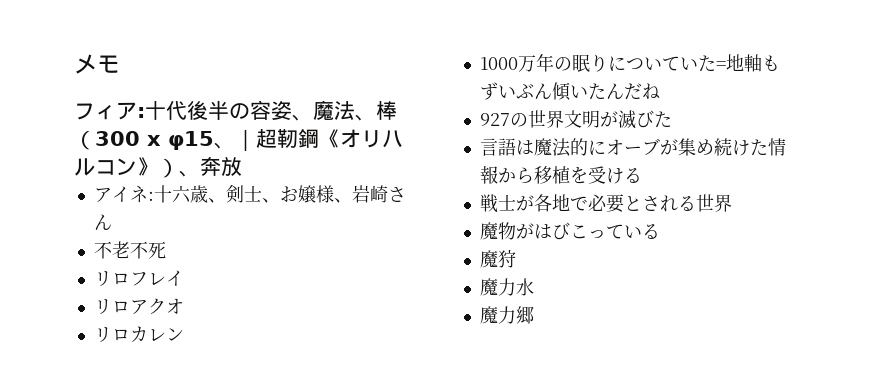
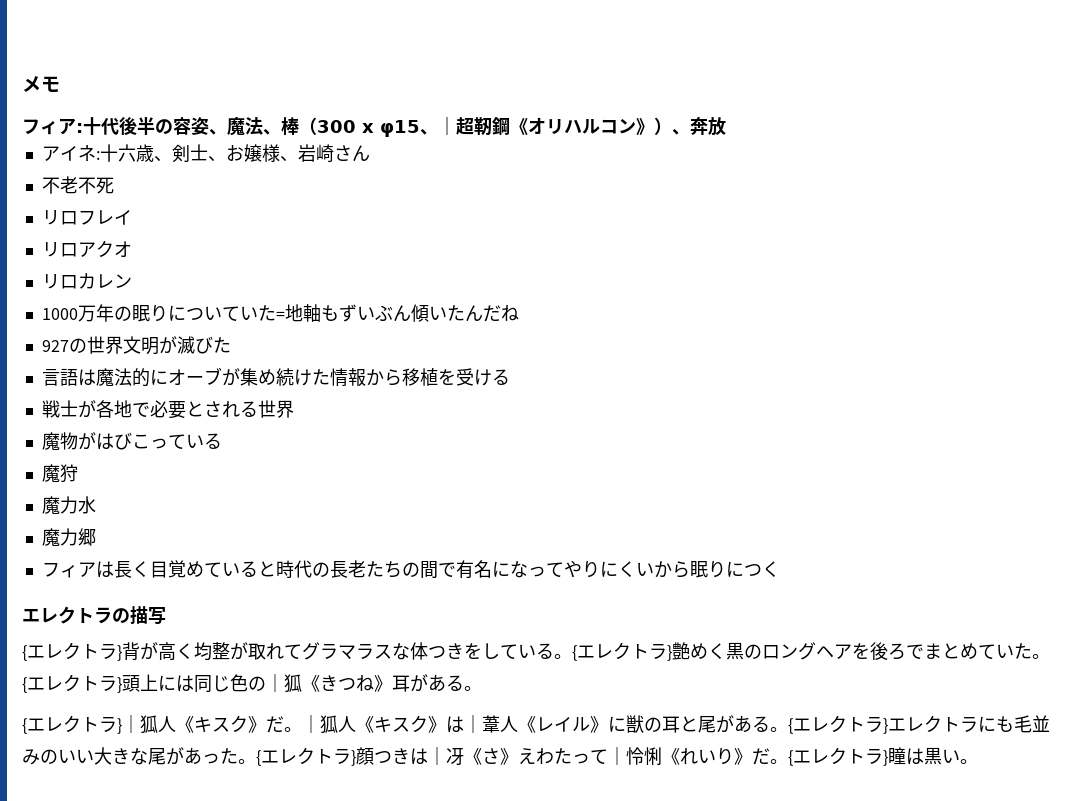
+ フィアは長く目覚めていると時代の長老たちの間で有名になってやりにくいから眠りにつく
+ エレクトラの描写
+ {エレクトラ}背が高く均整が取れてグラマラスな体つきをしている。{エレクトラ}艶めく黒のロングヘアを後ろでまとめていた。{エレクトラ}頭上には同じ色の｜狐《きつね》耳がある。
+ {エレクトラ}｜狐人《キスク》だ。｜狐人《キスク》は｜葦人《レイル》に獣の耳と尾がある。{エレクトラ}エレクトラにも毛並みのいい大きな尾があった。{エレクトラ}顔つきは｜冴《さ》えわたって｜怜悧《れいり》だ。{エレクトラ}瞳は黒い。

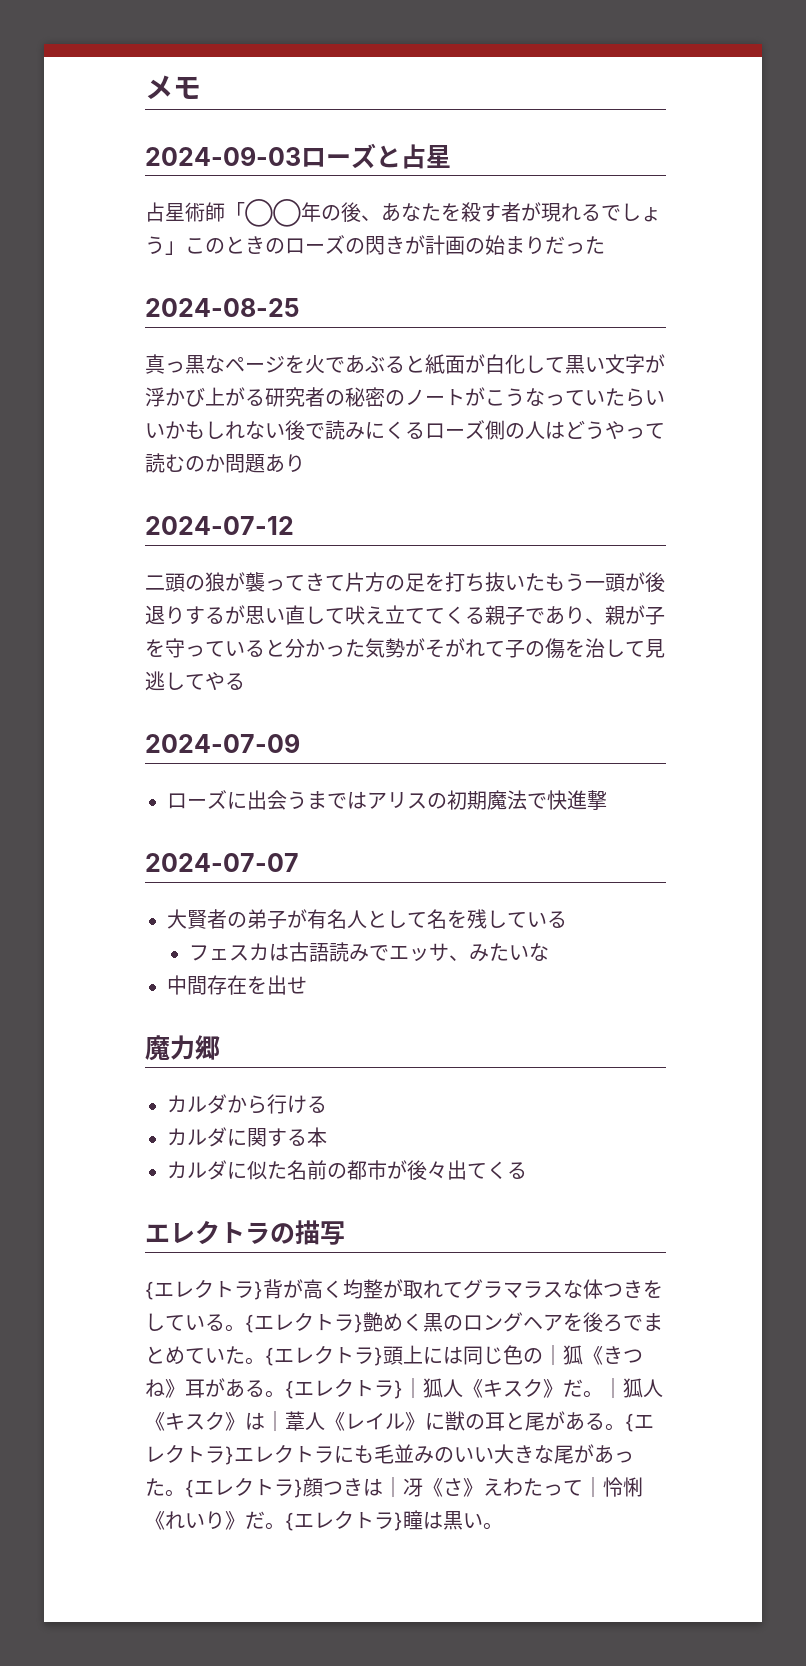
- フィア:十代後半の容姿、魔法、棒（300 x φ15、｜超靭鋼《オリハルコン》）、奔放
- アイネ:十六歳、剣士、お嬢様、岩崎さん
- 不老不死
- リロフレイ
- リロアクオ
- リロカレン
- 1000万年の眠りについていた=地軸もずいぶん傾いたんだね
- 927の世界文明が滅びた
- 言語は魔法的にオーブが集め続けた情報から移植を受ける
- 戦士が各地で必要とされる世界
- 魔物がはびこっている
- 魔狩
- 魔力水
+ 2024-09-03ローズと占星
+ 占星術師「◯◯年の後、あなたを殺す者が現れるでしょう」このときのローズの閃きが計画の始まりだった
+ 2024-08-25
+ 真っ黒なページを火であぶると紙面が白化して黒い文字が浮かび上がる研究者の秘密のノートがこうなっていたらいいかもしれない後で読みにくるローズ側の人はどうやって読むのか問題あり
+ 2024-07-12
+ 二頭の狼が襲ってきて片方の足を打ち抜いたもう一頭が後退りするが思い直して吠え立ててくる親子であり、親が子を守っていると分かった気勢がそがれて子の傷を治して見逃してやる
+ 2024-07-09
+ ローズに出会うまではアリスの初期魔法で快進撃
+ 2024-07-07
+ 大賢者の弟子が有名人として名を残している
+ フェスカは古語読みでエッサ、みたいな
+ 中間存在を出せ
  魔力郷
- フィアは長く目覚めていると時代の長老たちの間で有名になってやりにくいから眠りにつく
+ カルダから行ける
+ カルダに関する本
+ カルダに似た名前の都市が後々出てくる
- {エレクトラ}頭上には同じ色の｜狐《きつね》耳がある。
- {エレクトラ}｜狐人《キスク》だ。
+ {エレクトラ}頭上には同じ色の｜狐《きつね》耳がある。{エレクトラ}｜狐人《キスク》だ。

